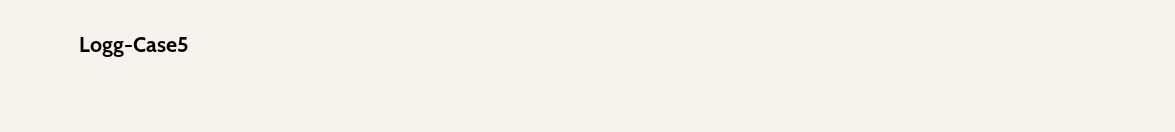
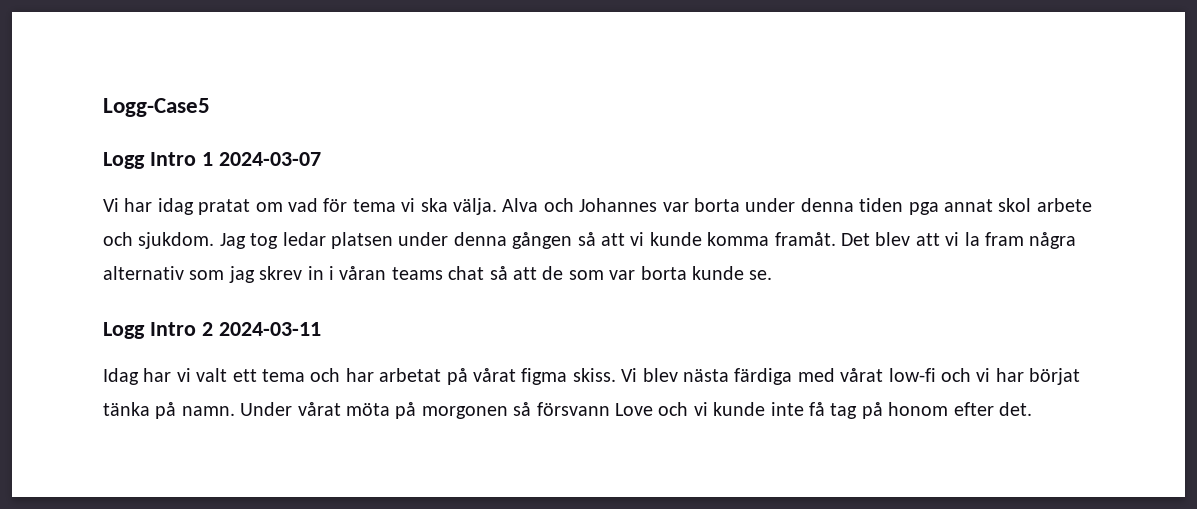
+ Logg Intro 1 2024-03-07
+ Vi har idag pratat om vad för tema vi ska välja. Alva och Johannes var borta under denna tiden pga annat skol arbete och sjukdom. Jag tog ledar platsen under denna gången så att vi kunde komma framåt. Det blev att vi la fram några alternativ som jag skrev in i våran teams chat så att de som var borta kunde se.
+ Logg Intro 2 2024-03-11
+ Idag har vi valt ett tema och har arbetat på vårat figma skiss. Vi blev nästa färdiga med vårat low-fi och vi har börjat tänka på namn. Under vårat möta på morgonen så försvann Love och vi kunde inte få tag på honom efter det.

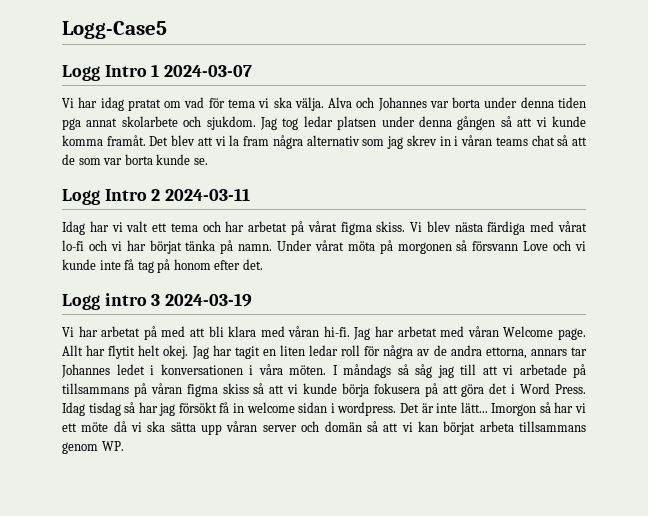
- Alva och Johannes var borta under denna tiden pga annat skol arbete och sjukdom.
+ Alva och Johannes var borta under denna tiden pga annat skolarbete och sjukdom.
- Vi blev nästa färdiga med vårat low-fi och vi har börjat tänka på namn.
+ Vi blev nästa färdiga med vårat lo-fi och vi har börjat tänka på namn.
+ Logg intro 3 2024-03-19
+ Vi har arbetat på med att bli klara med våran hi-fi. Jag har arbetat med våran Welcome page. Allt har flytit helt okej. Jag har tagit en liten ledar roll för några av de andra ettorna, annars tar Johannes ledet i konversationen i våra möten. I måndags så såg jag till att vi arbetade på tillsammans på våran figma skiss så att vi kunde börja fokusera på att göra det i Word Press. Idag tisdag så har jag försökt få in welcome sidan i wordpress. Det är inte lätt... Imorgon så har vi ett möte då vi ska sätta upp våran server och domän så att vi kan börjat arbeta tillsammans genom WP.

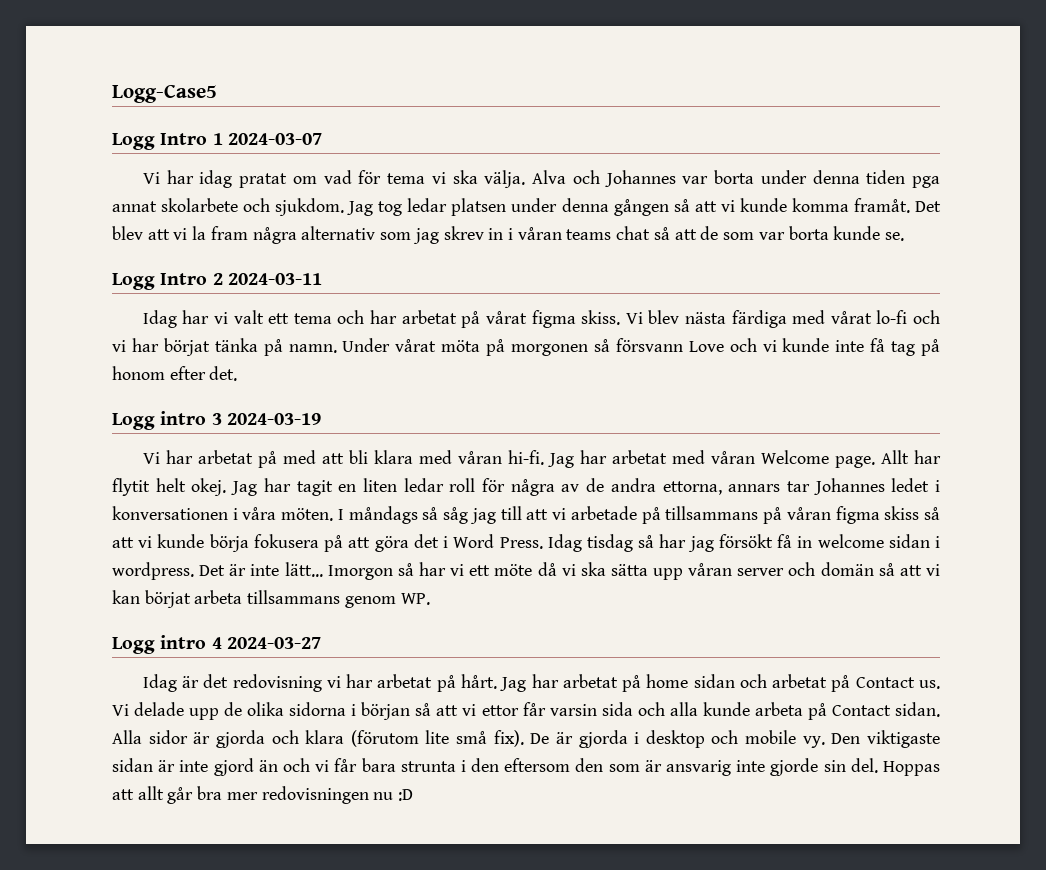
+ Logg intro 4 2024-03-27
+ Idag är det redovisning vi har arbetat på hårt. Jag har arbetat på home sidan och arbetat på Contact us. Vi delade upp de olika sidorna i början så att vi ettor får varsin sida och alla kunde arbeta på Contact sidan. Alla sidor är gjorda och klara (förutom lite små fix). De är gjorda i desktop och mobile vy. Den viktigaste sidan är inte gjord än och vi får bara strunta i den eftersom den som är ansvarig inte gjorde sin del. Hoppas att allt går bra mer redovisningen nu :D

